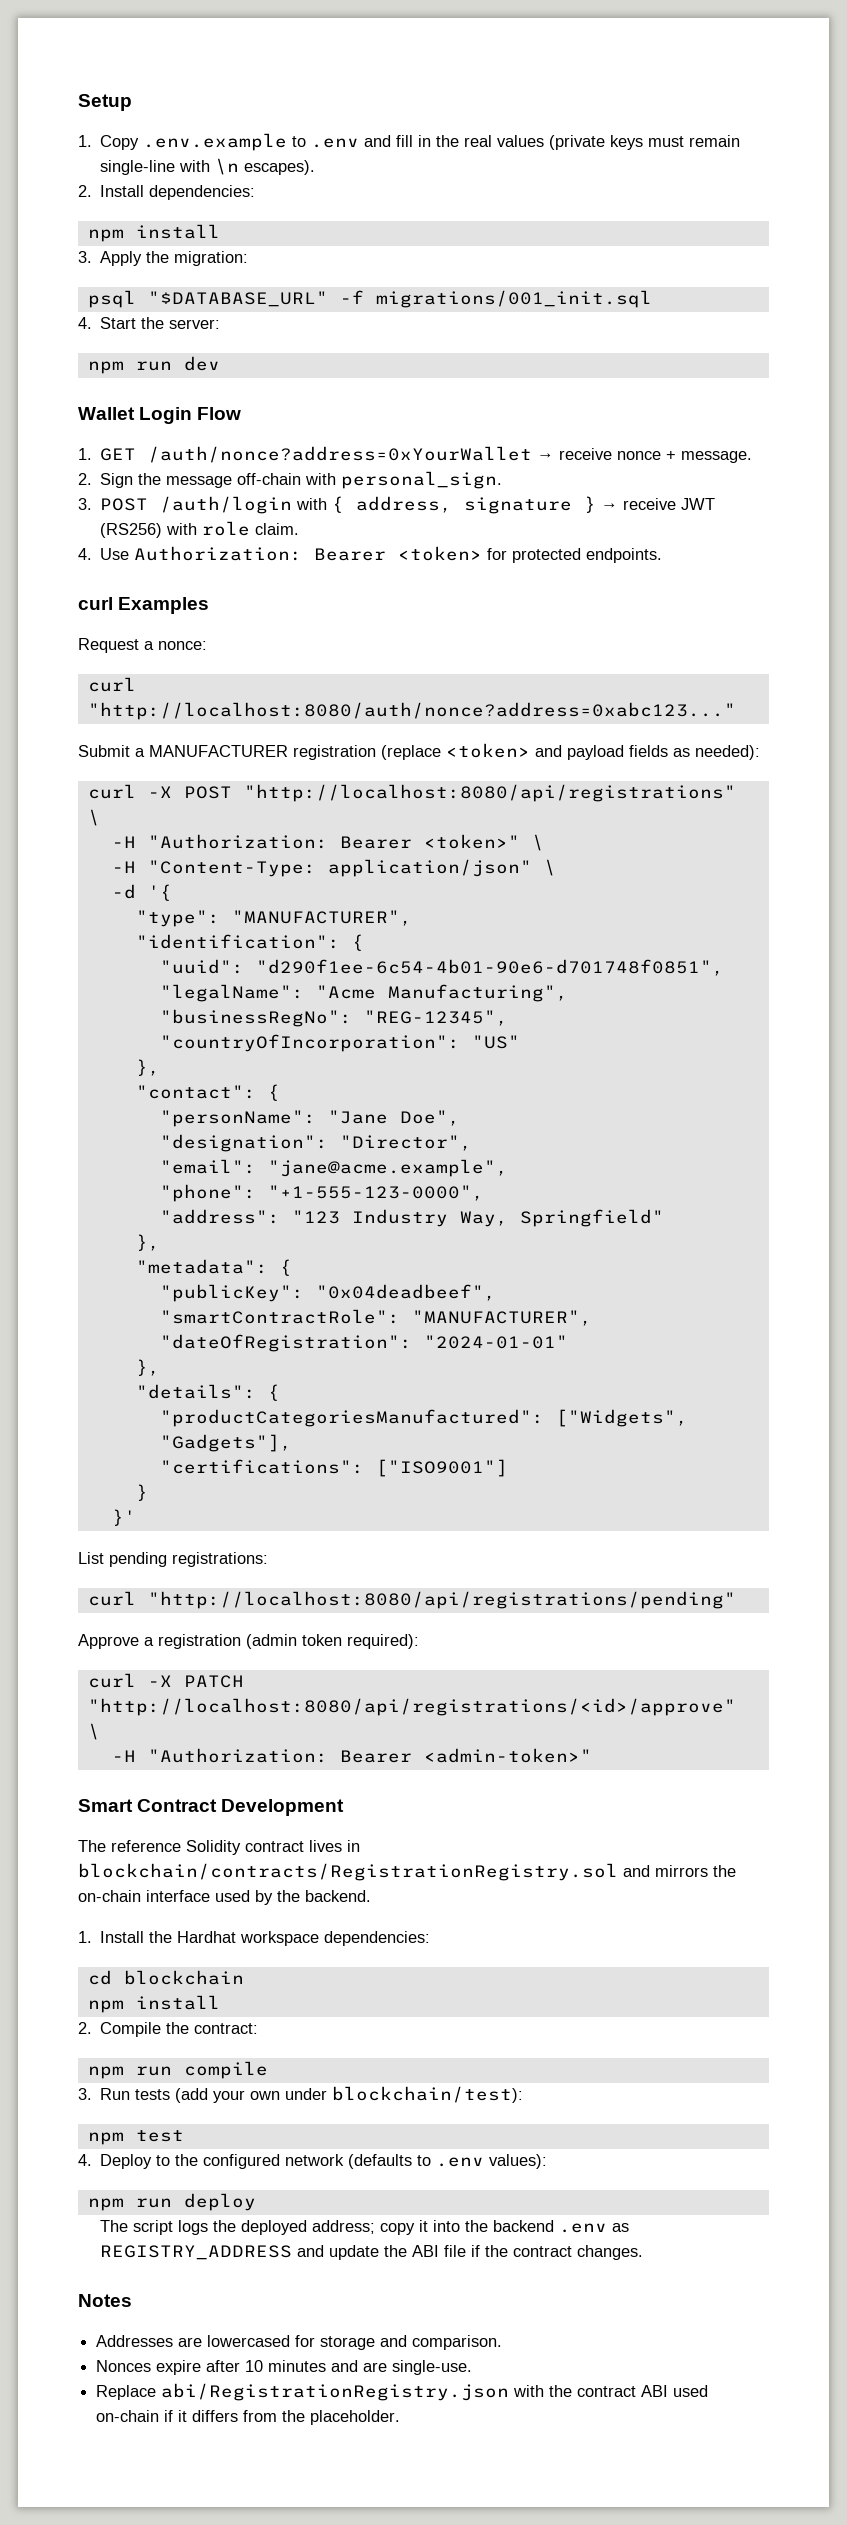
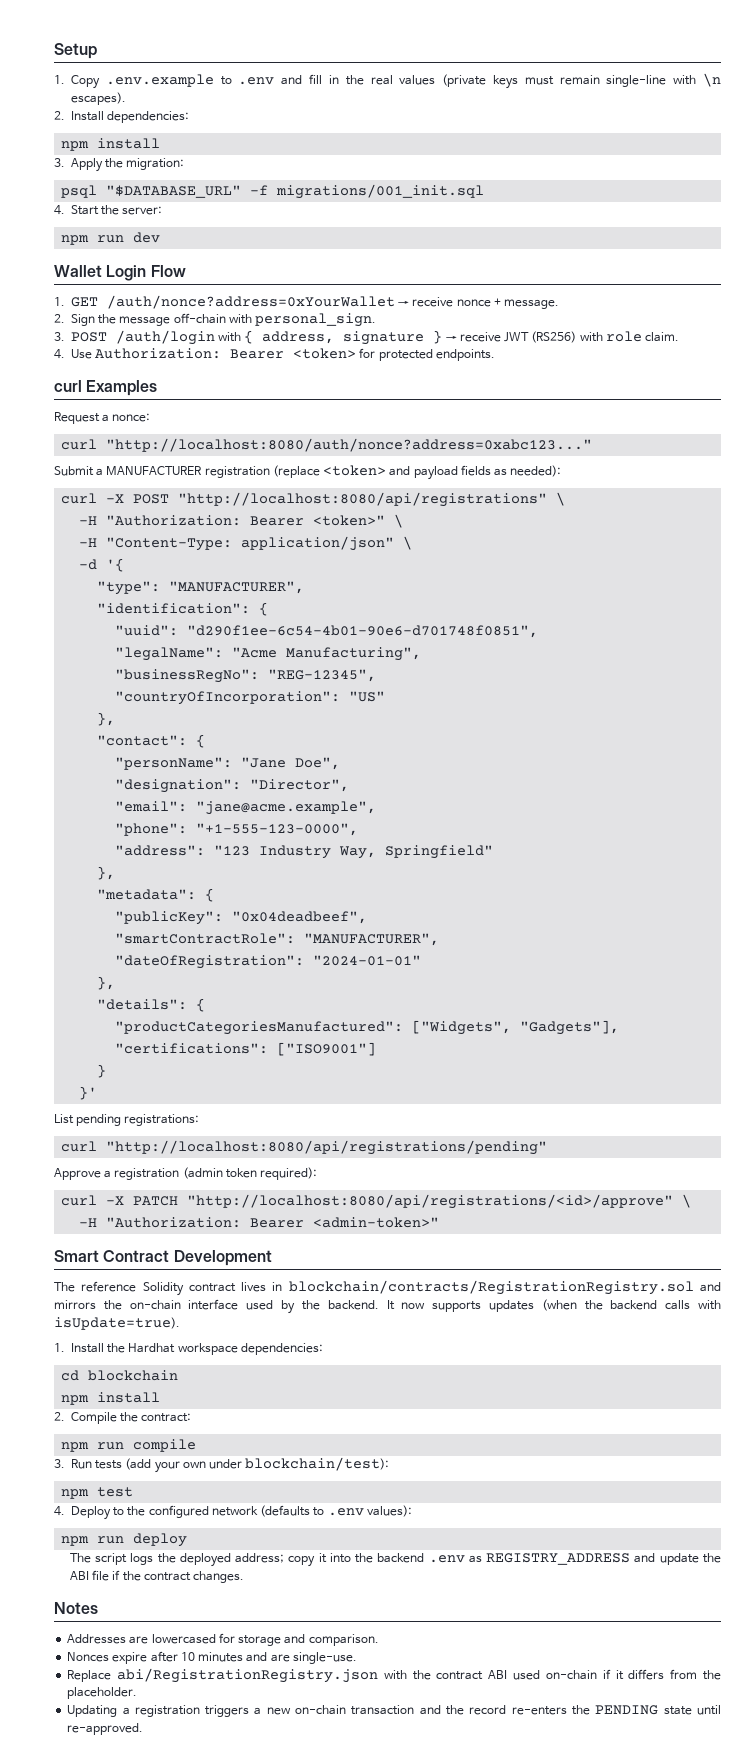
+ It now supports updates (when the backend calls with isUpdate=true).
+ Updating a registration triggers a new on-chain transaction and the record re-enters the PENDING state until re-approved.

